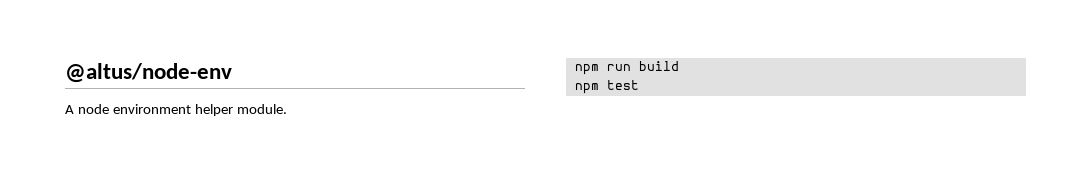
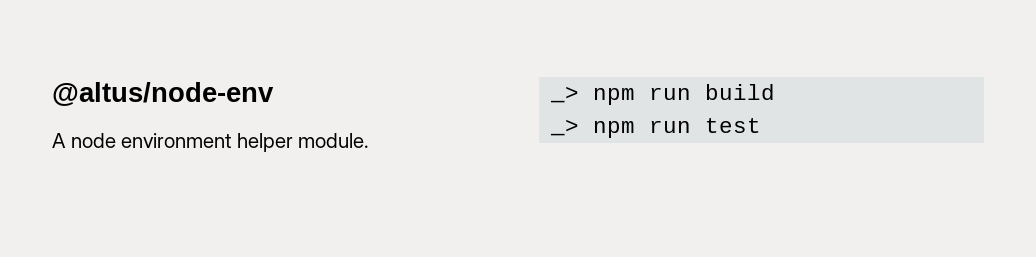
- npm run build
+ _> npm run build
- npm test
+ _> npm run test

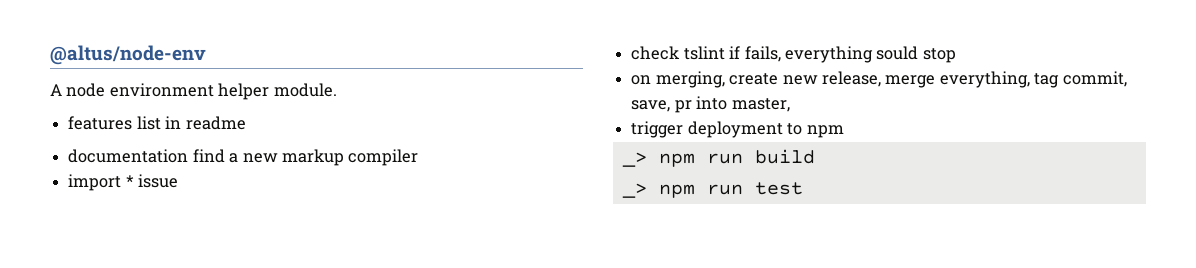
+ features list in readme
+ documentation find a new markup compiler
+ import * issue
+ check tslint if fails, everything sould stop
+ on merging, create new release, merge everything, tag commit, save, pr into master,
+ trigger deployment to npm

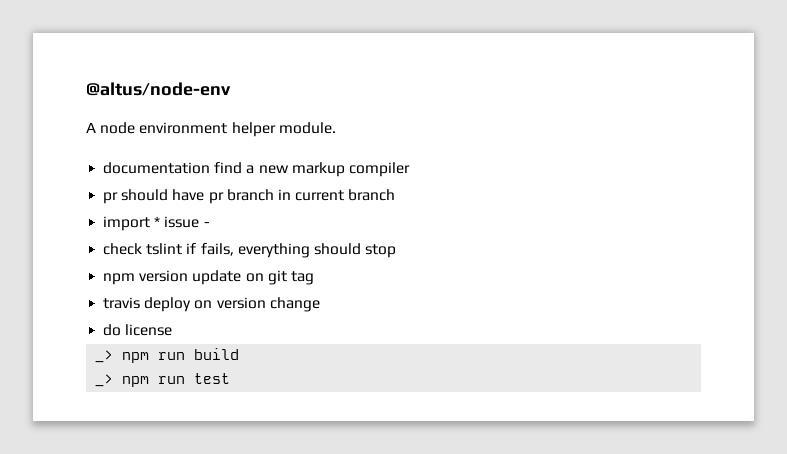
- features list in readme
+ pr should have pr branch in current branch
- import * issue
+ import * issue -
- check tslint if fails, everything sould stop
+ check tslint if fails, everything should stop
- on merging, create new release, merge everything, tag commit, save, pr into master,
- trigger deployment to npm
+ npm version update on git tag
+ travis deploy on version change
+ do license

